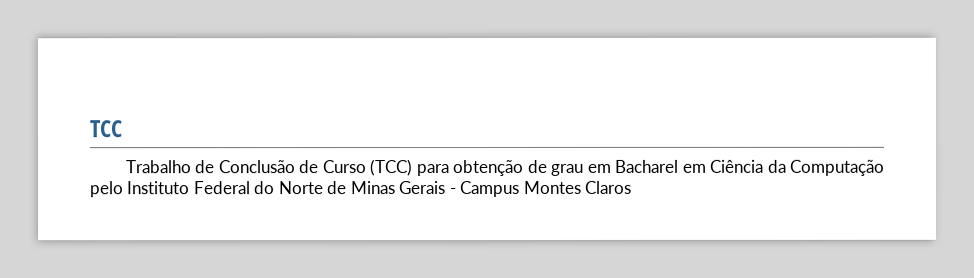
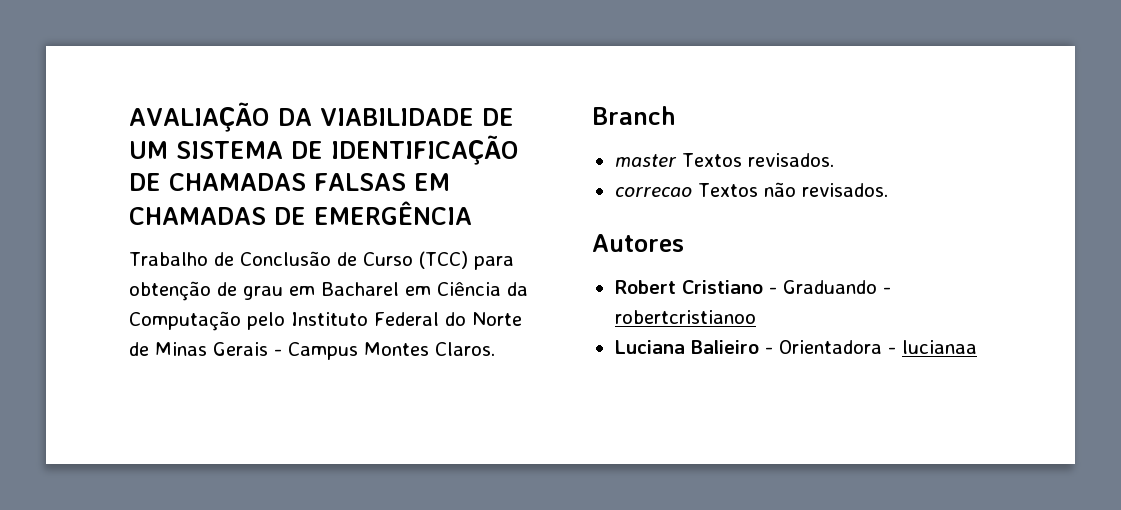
- TCC
+ AVALIAÇÃO DA VIABILIDADE DE UM SISTEMA DE IDENTIFICAÇÃO DE CHAMADAS FALSAS EM CHAMADAS DE EMERGÊNCIA
- Trabalho de Conclusão de Curso (TCC) para obtenção de grau em Bacharel em Ciência da Computação pelo Instituto Federal do Norte de Minas Gerais - Campus Montes Claros
+ Trabalho de Conclusão de Curso (TCC) para obtenção de grau em Bacharel em Ciência da Computação pelo Instituto Federal do Norte de Minas Gerais - Campus Montes Claros.
+ Branch
+ master Textos revisados.
+ correcao Textos não revisados.
+ Autores
+ Robert Cristiano - Graduando - robertcristianoo
+ Luciana Balieiro - Orientadora - lucianaa

